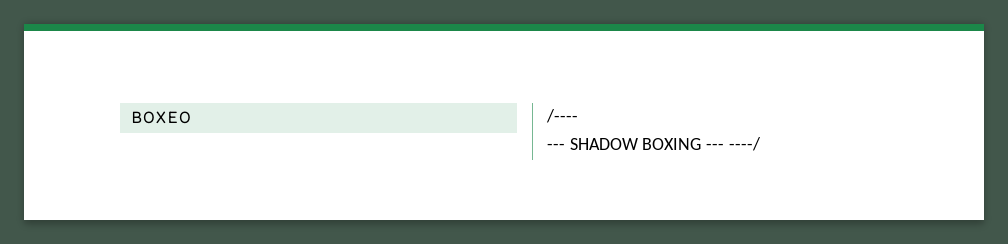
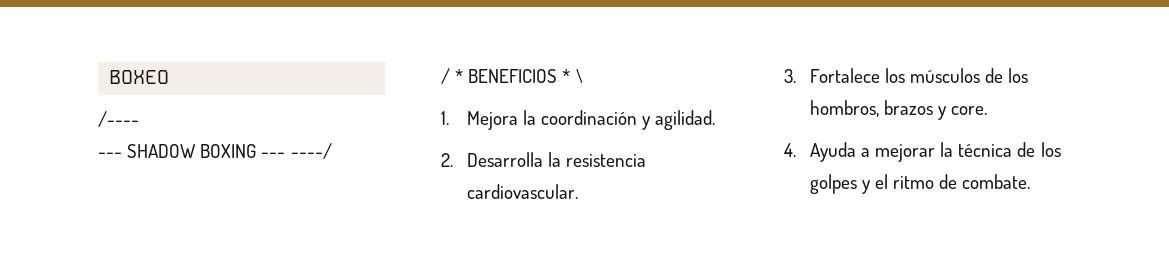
+ / * BENEFICIOS * \
+ 1. Mejora la coordinación y agilidad.
+ 2. Desarrolla la resistencia cardiovascular.
+ 3. Fortalece los músculos de los hombros, brazos y core.
+ 4. Ayuda a mejorar la técnica de los golpes y el ritmo de combate.

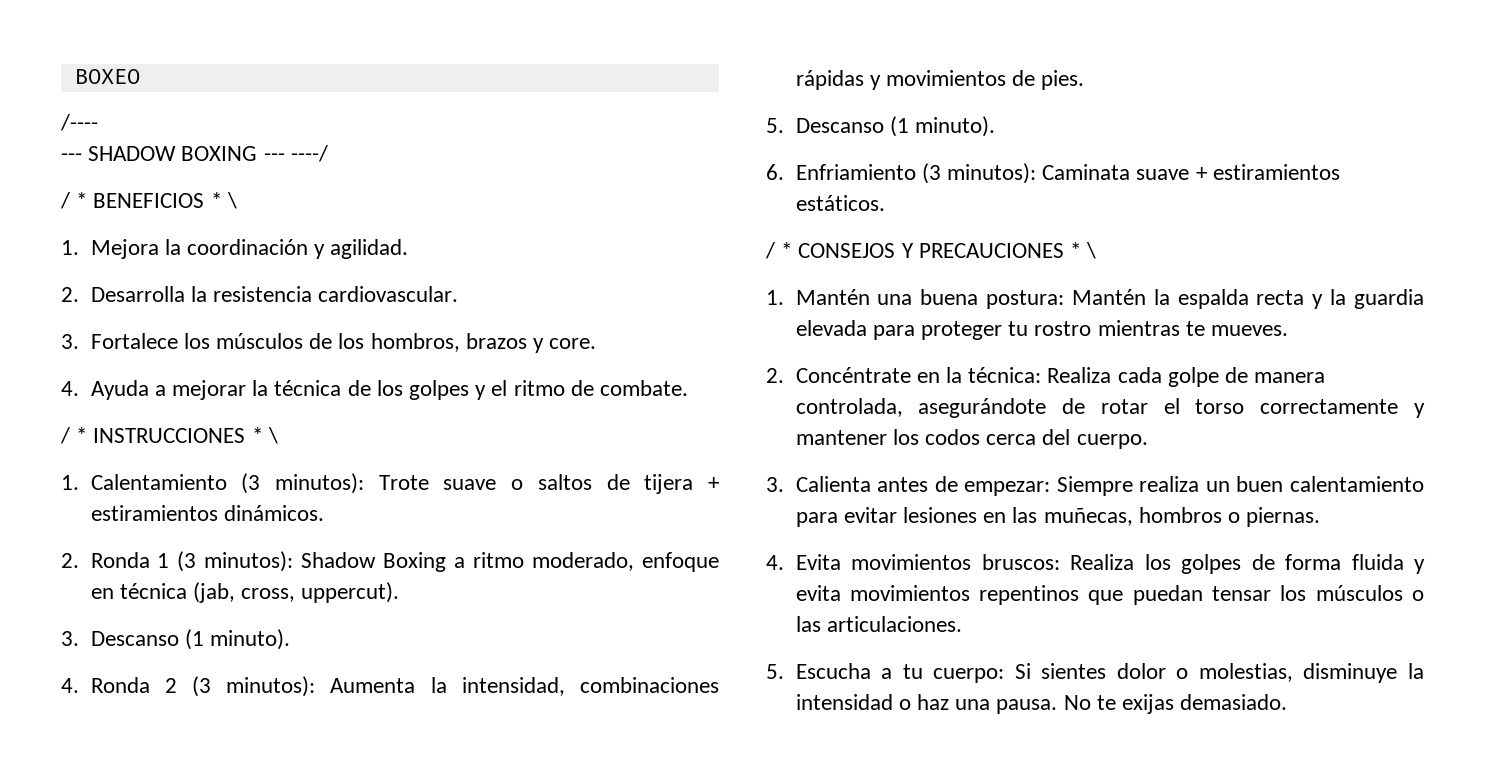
+ / * INSTRUCCIONES * \
+ 1. Calentamiento (3 minutos): Trote suave o saltos de tijera + estiramientos dinámicos.
+ 2. Ronda 1 (3 minutos): Shadow Boxing a ritmo moderado, enfoque en técnica (jab, cross, uppercut).
+ 3. Descanso (1 minuto).
+ 4. Ronda 2 (3 minutos): Aumenta la intensidad, combinaciones rápidas y movimientos de pies.
+ 5. Descanso (1 minuto).
+ 6. Enfriamiento (3 minutos): Caminata suave + estiramientos estáticos.
+ / * CONSEJOS Y PRECAUCIONES * \
+ 1. Mantén una buena postura: Mantén la espalda recta y la guardia elevada para proteger tu rostro mientras te mueves.
+ 2. Concéntrate en la técnica: Realiza cada golpe de manera controlada, asegurándote de rotar el torso correctamente y mantener los codos cerca del cuerpo.
+ 3. Calienta antes de empezar: Siempre realiza un buen calentamiento para evitar lesiones en las muñecas, hombros o piernas.
+ 4. Evita movimientos bruscos: Realiza los golpes de forma fluida y evita movimientos repentinos que puedan tensar los músculos o las articulaciones.
+ 5. Escucha a tu cuerpo: Si sientes dolor o molestias, disminuye la intensidad o haz una pausa. No te exijas demasiado.

